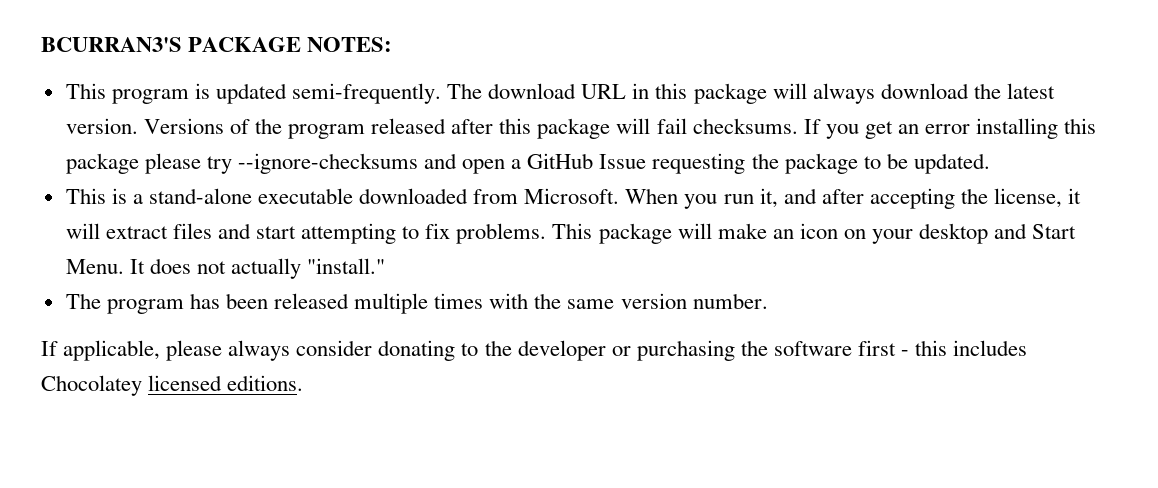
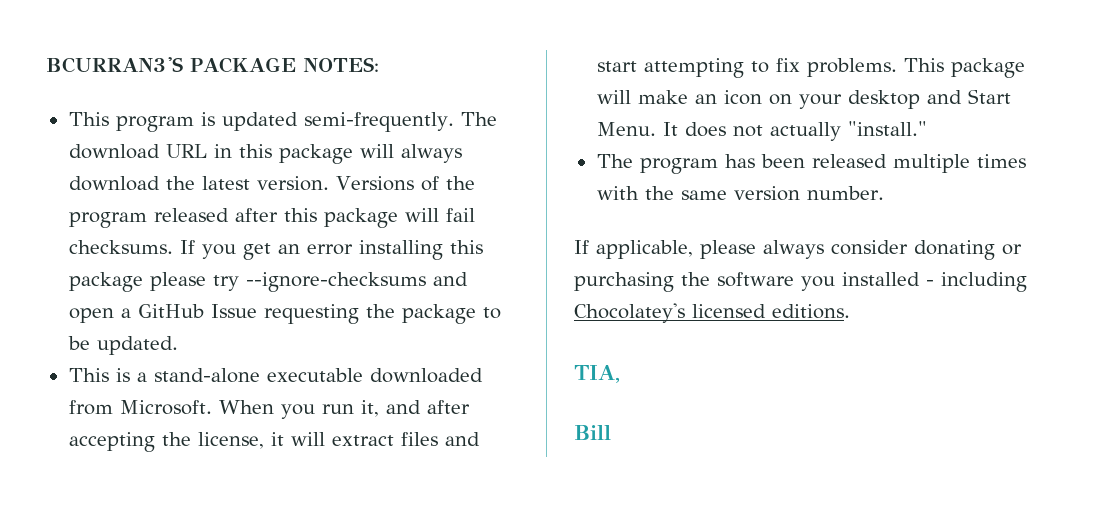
- If applicable, please always consider donating to the developer or purchasing the software first - this includes Chocolatey licensed editions.
+ If applicable, please always consider donating or purchasing the software you installed - including Chocolatey's licensed editions.
+ TIA,
+ Bill

